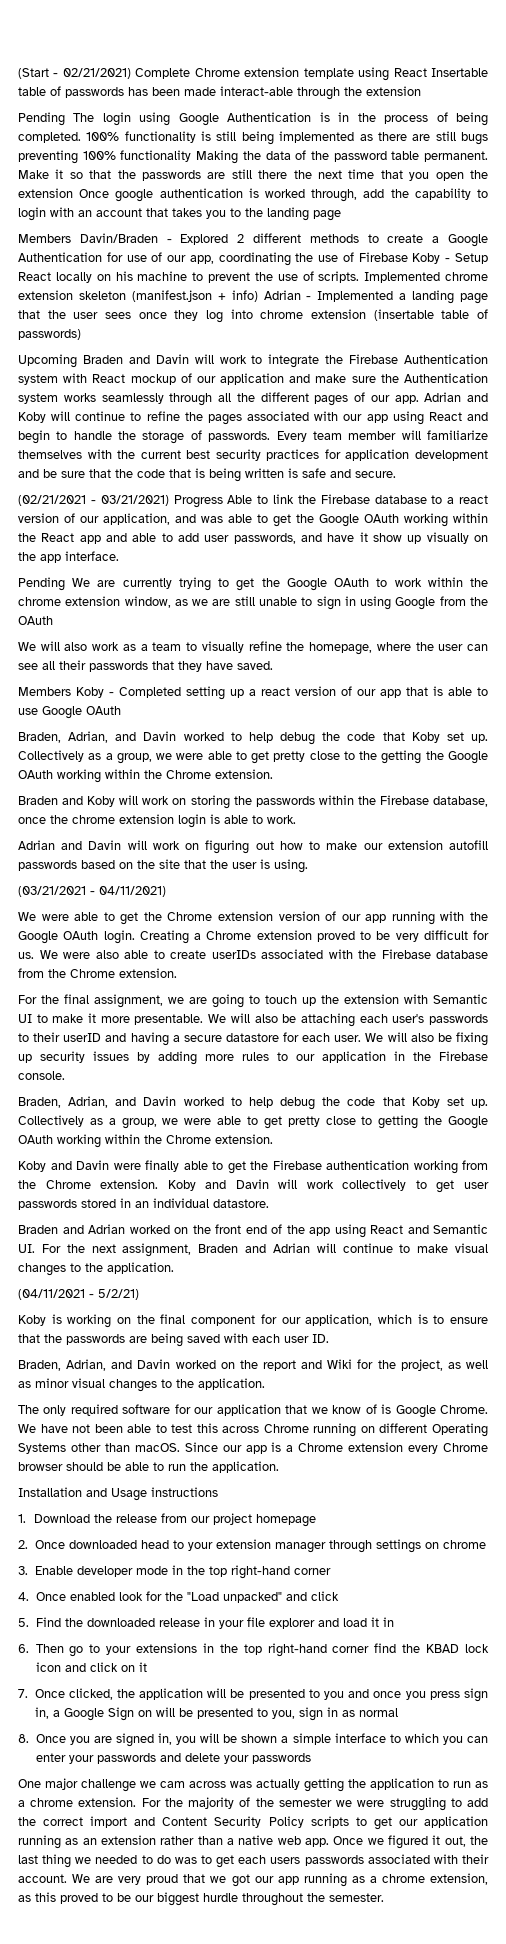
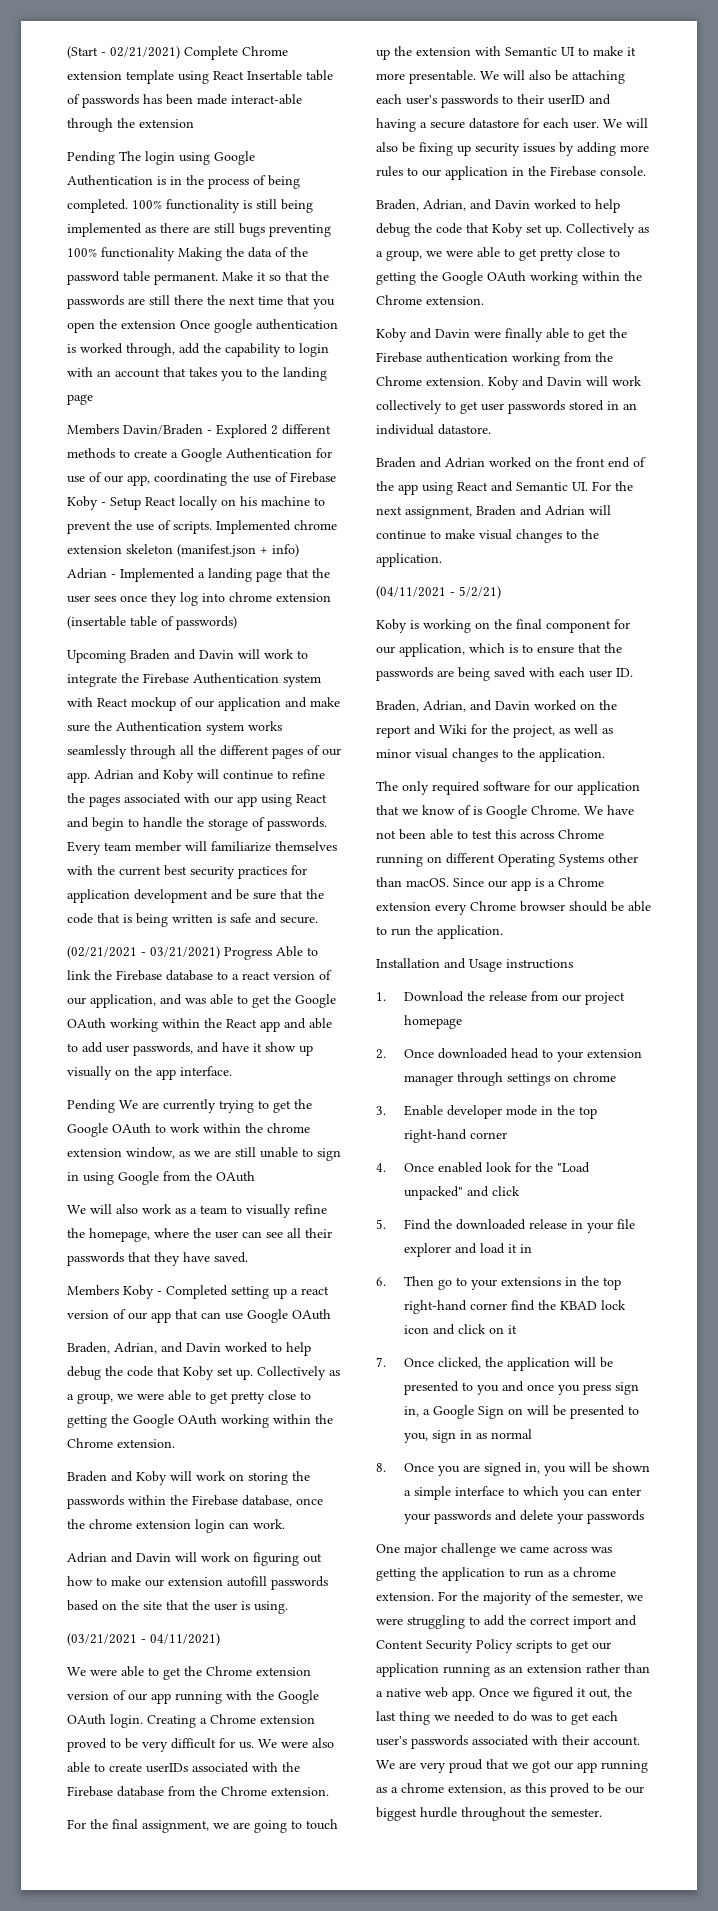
- Members Koby - Completed setting up a react version of our app that is able to use Google OAuth
- Braden, Adrian, and Davin worked to help debug the code that Koby set up. Collectively as a group, we were able to get pretty close to the getting the Google OAuth working within the Chrome extension.
+ Members Koby - Completed setting up a react version of our app that can use Google OAuth
+ Braden, Adrian, and Davin worked to help debug the code that Koby set up. Collectively as a group, we were able to get pretty close to getting the Google OAuth working within the Chrome extension.
- Braden and Koby will work on storing the passwords within the Firebase database, once the chrome extension login is able to work.
+ Braden and Koby will work on storing the passwords within the Firebase database, once the chrome extension login can work.
- One major challenge we cam across was actually getting the application to run as a chrome extension.
+ One major challenge we came across was getting the application to run as a chrome extension.
- For the majority of the semester we were struggling to add the correct import and Content Security Policy scripts to get our application running as an extension rather than a native web app.
+ For the majority of the semester, we were struggling to add the correct import and Content Security Policy scripts to get our application running as an extension rather than a native web app.
- Once we figured it out, the last thing we needed to do was to get each users passwords associated with their account.
+ Once we figured it out, the last thing we needed to do was to get each user's passwords associated with their account.

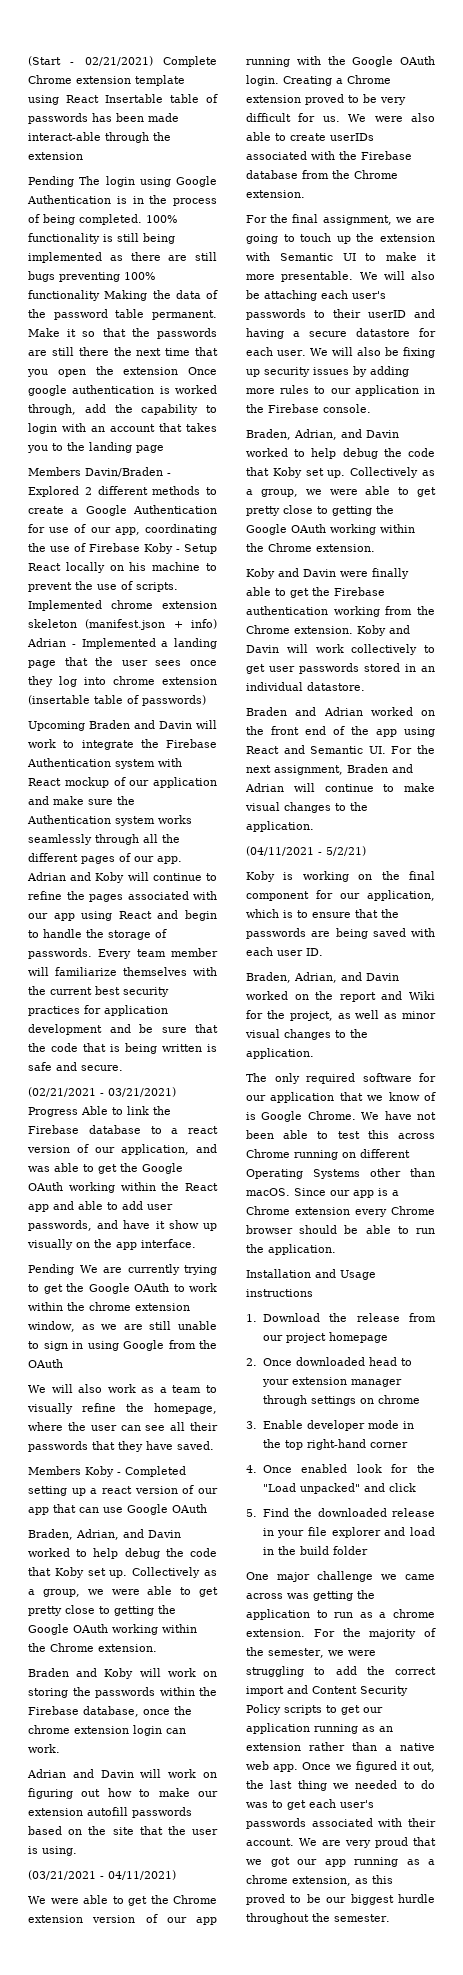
- 5. Find the downloaded release in your file explorer and load it in
- 6. Then go to your extensions in the top right-hand corner find the KBAD lock icon and click on it
- 7. Once clicked, the application will be presented to you and once you press sign in, a Google Sign on will be presented to you, sign in as normal
- 8. Once you are signed in, you will be shown a simple interface to which you can enter your passwords and delete your passwords
+ 5. Find the downloaded release in your file explorer and load in the build folder

